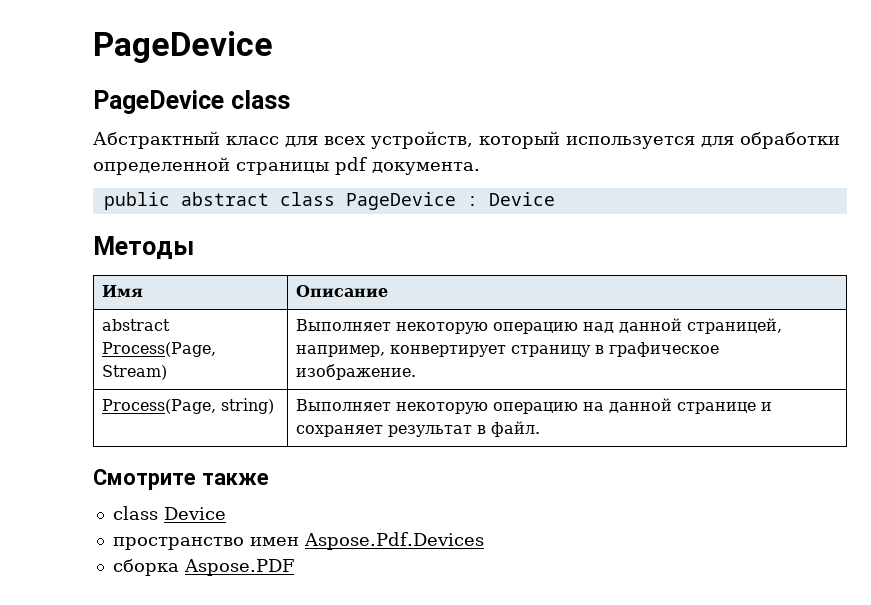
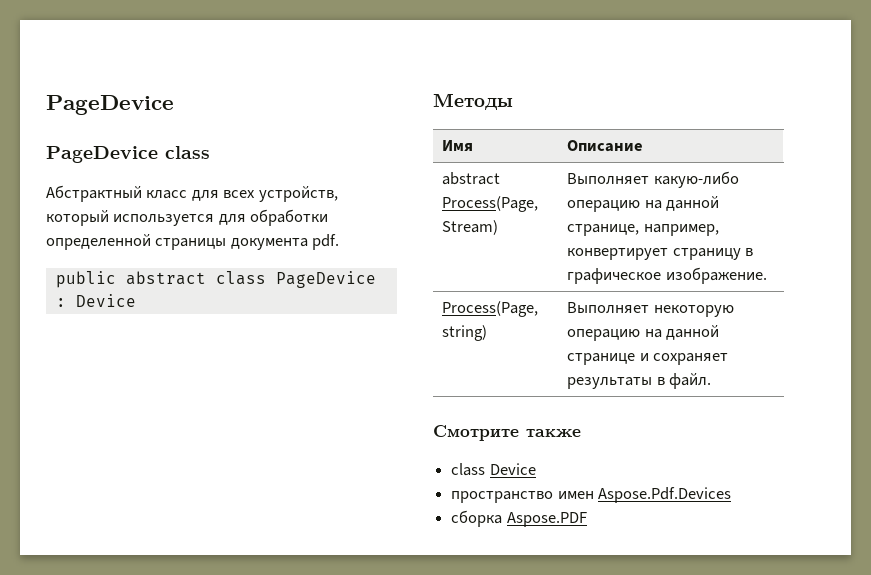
- Абстрактный класс для всех устройств, который используется для обработки определенной страницы pdf документа.
+ Абстрактный класс для всех устройств, который используется для обработки определенной страницы документа pdf.
- abstract Process(Page, Stream) | Выполняет некоторую операцию над данной страницей, например, конвертирует страницу в графическое изображение.
+ abstract Process(Page, Stream) | Выполняет какую-либо операцию на данной странице, например, конвертирует страницу в графическое изображение.
- Process(Page, string) | Выполняет некоторую операцию на данной странице и сохраняет результат в файл.
+ Process(Page, string) | Выполняет некоторую операцию на данной странице и сохраняет результаты в файл.

